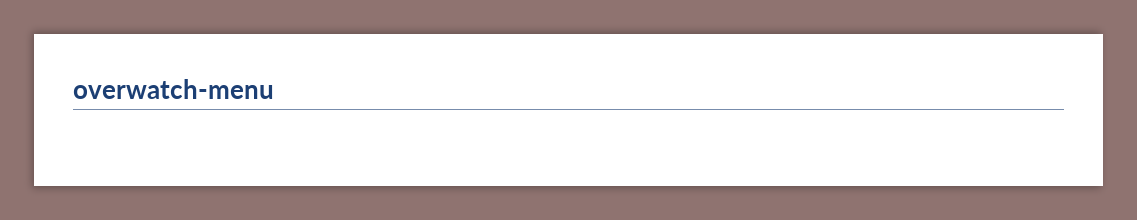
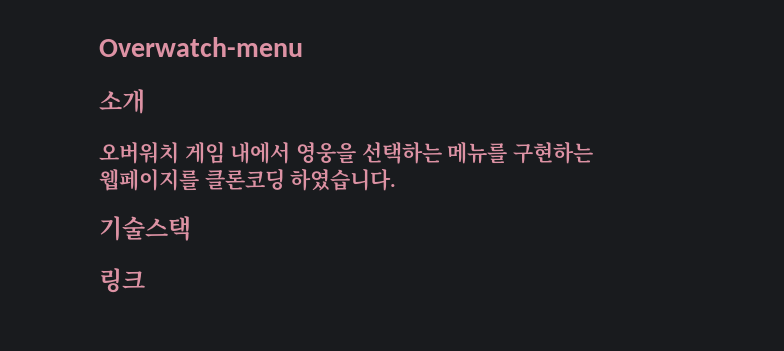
- overwatch-menu
+ Overwatch-menu
+ 소개
+ 오버워치 게임 내에서 영웅을 선택하는 메뉴를 구현하는 웹페이지를 클론코딩 하였습니다.
+ 기술스택
+ 링크

